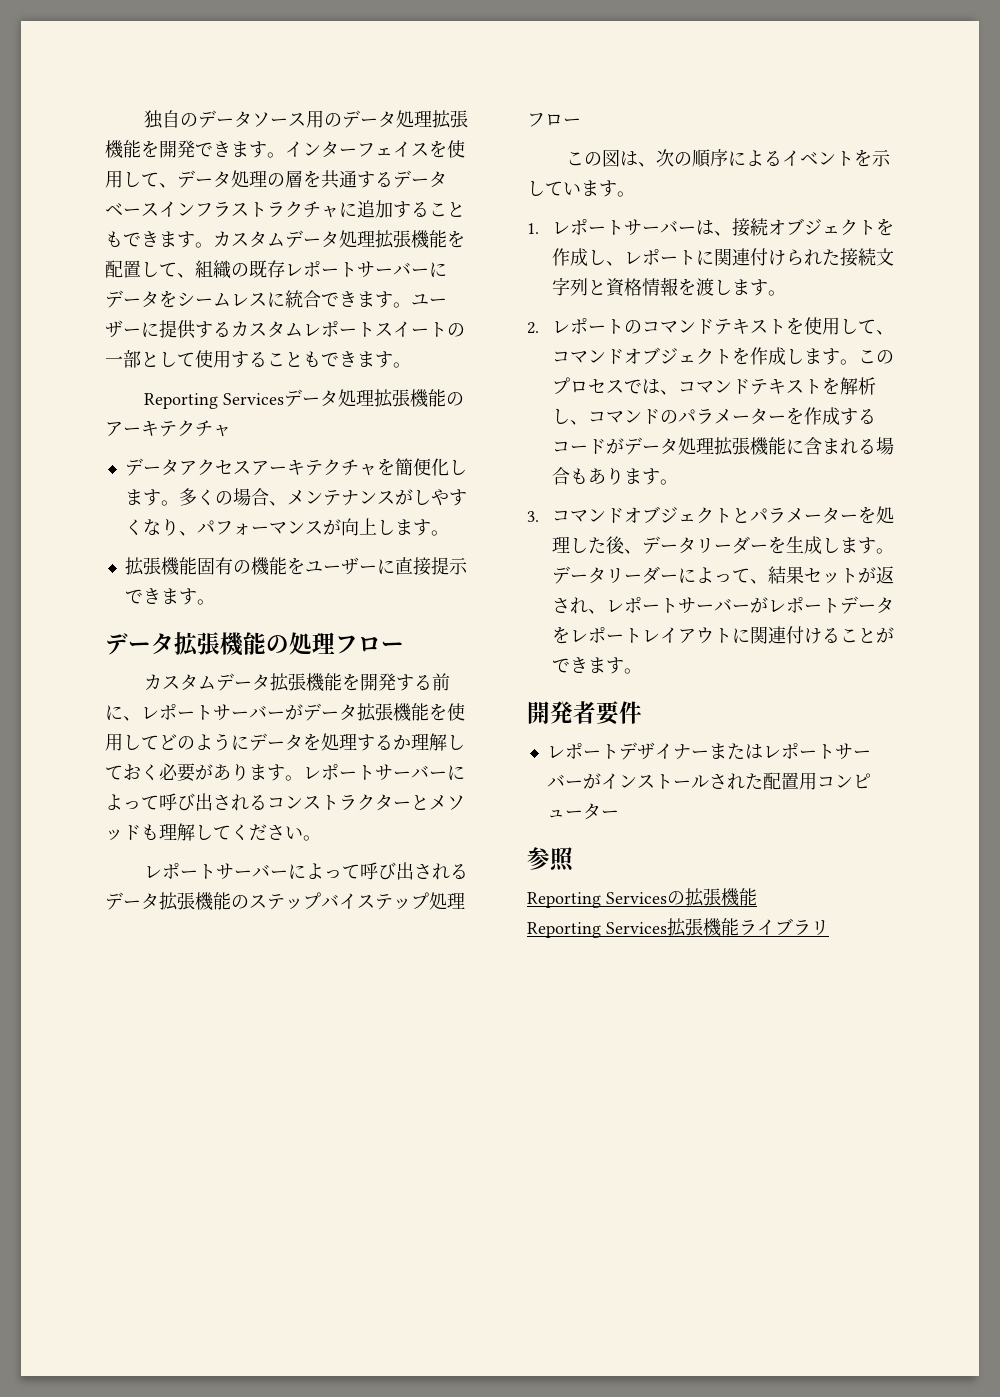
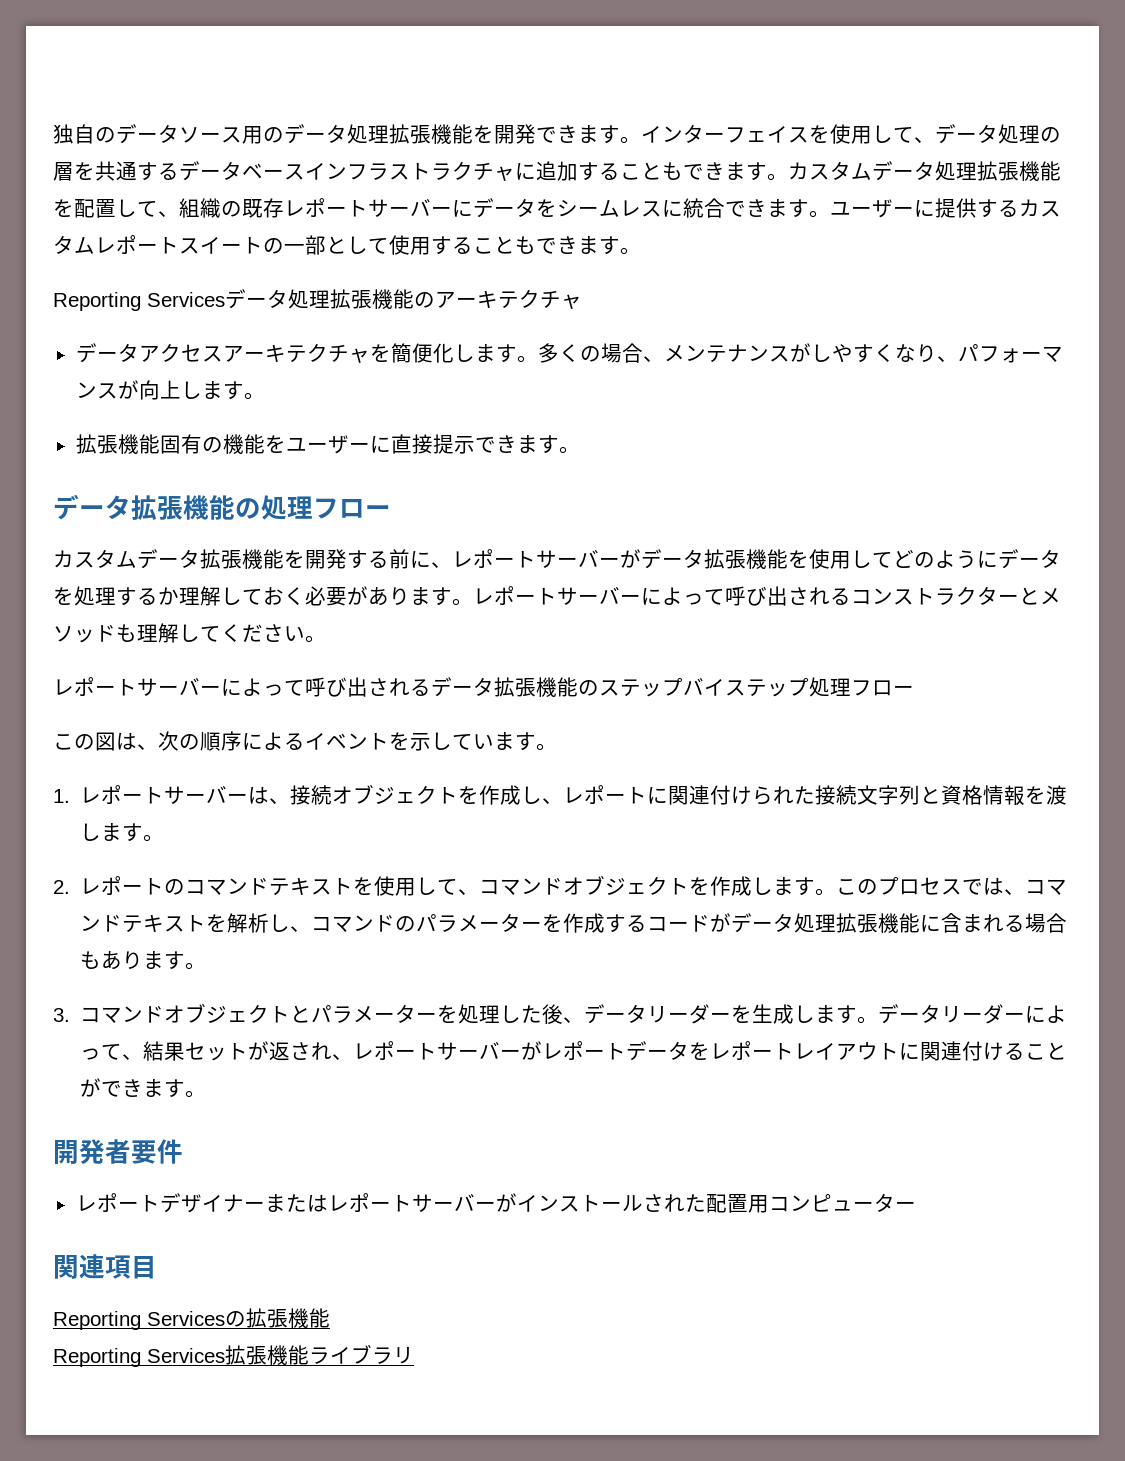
- 参照
+ 関連項目

